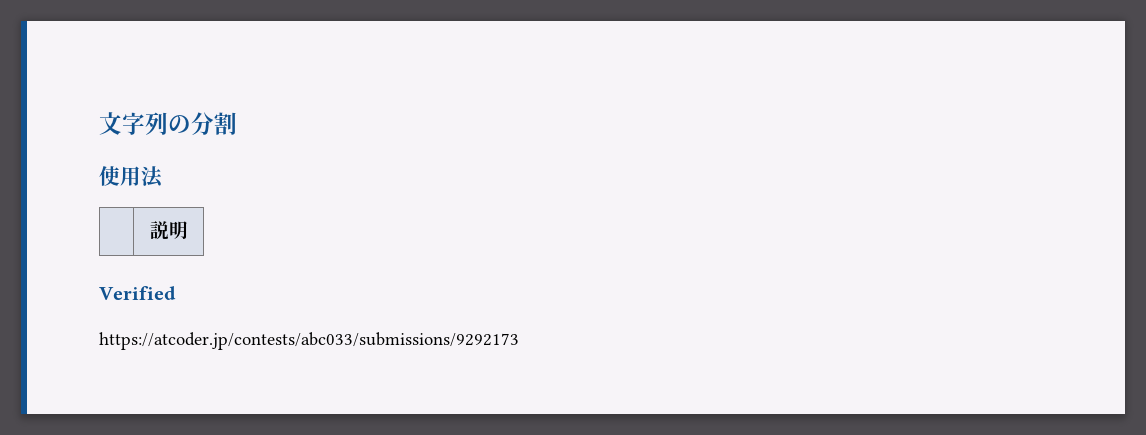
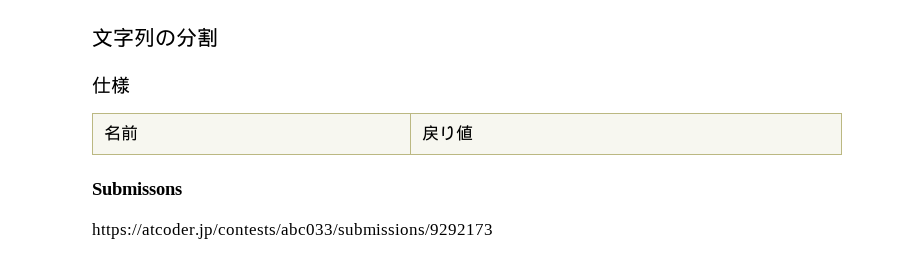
- 使用法
- | 説明
- Verified
+ 仕様
+ 名前 | 戻り値
+ Submissons

